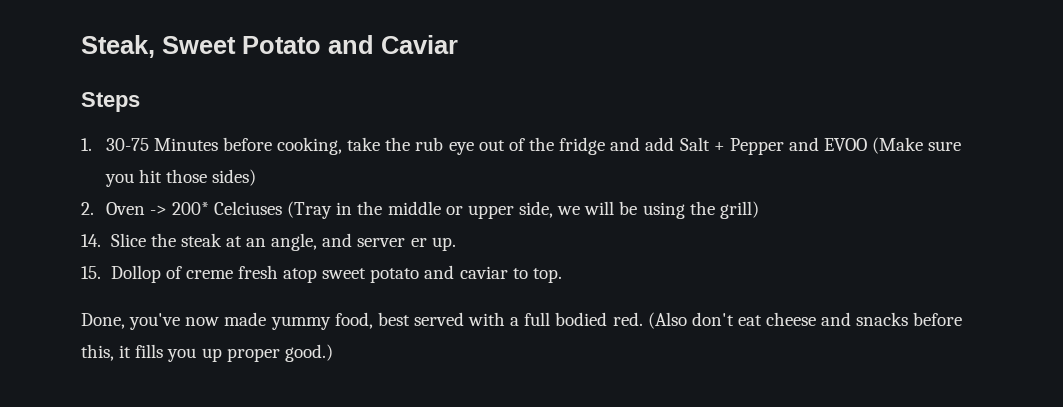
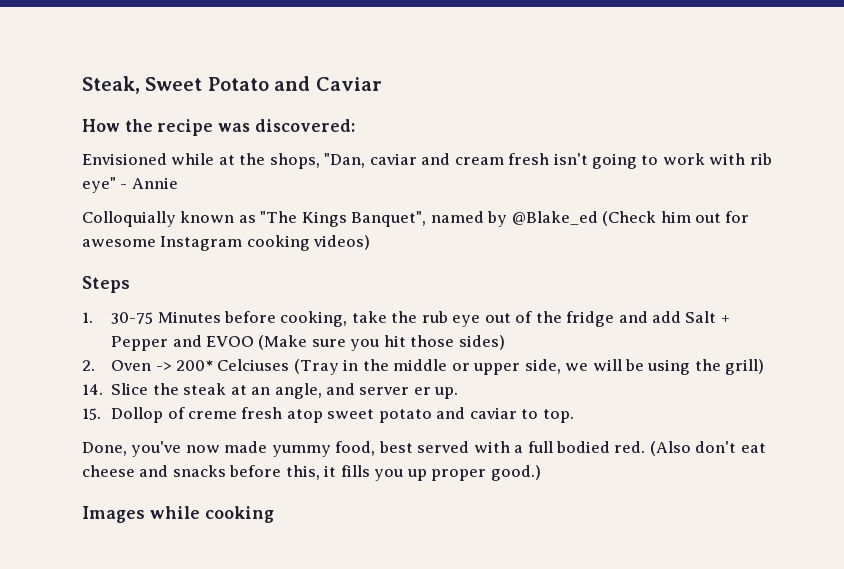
+ How the recipe was discovered:
+ Envisioned while at the shops, "Dan, caviar and cream fresh isn't going to work with rib eye" - Annie
+ Colloquially known as "The Kings Banquet", named by @Blake_ed (Check him out for awesome Instagram cooking videos)
+ Images while cooking

